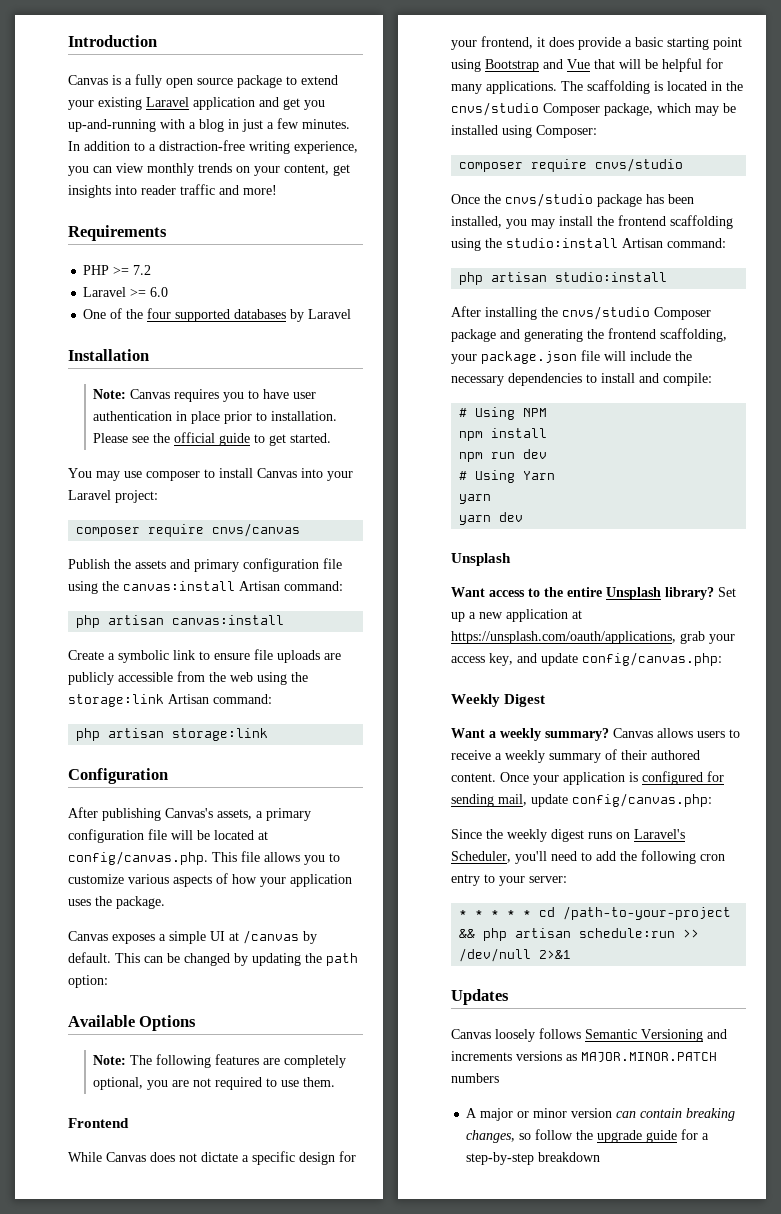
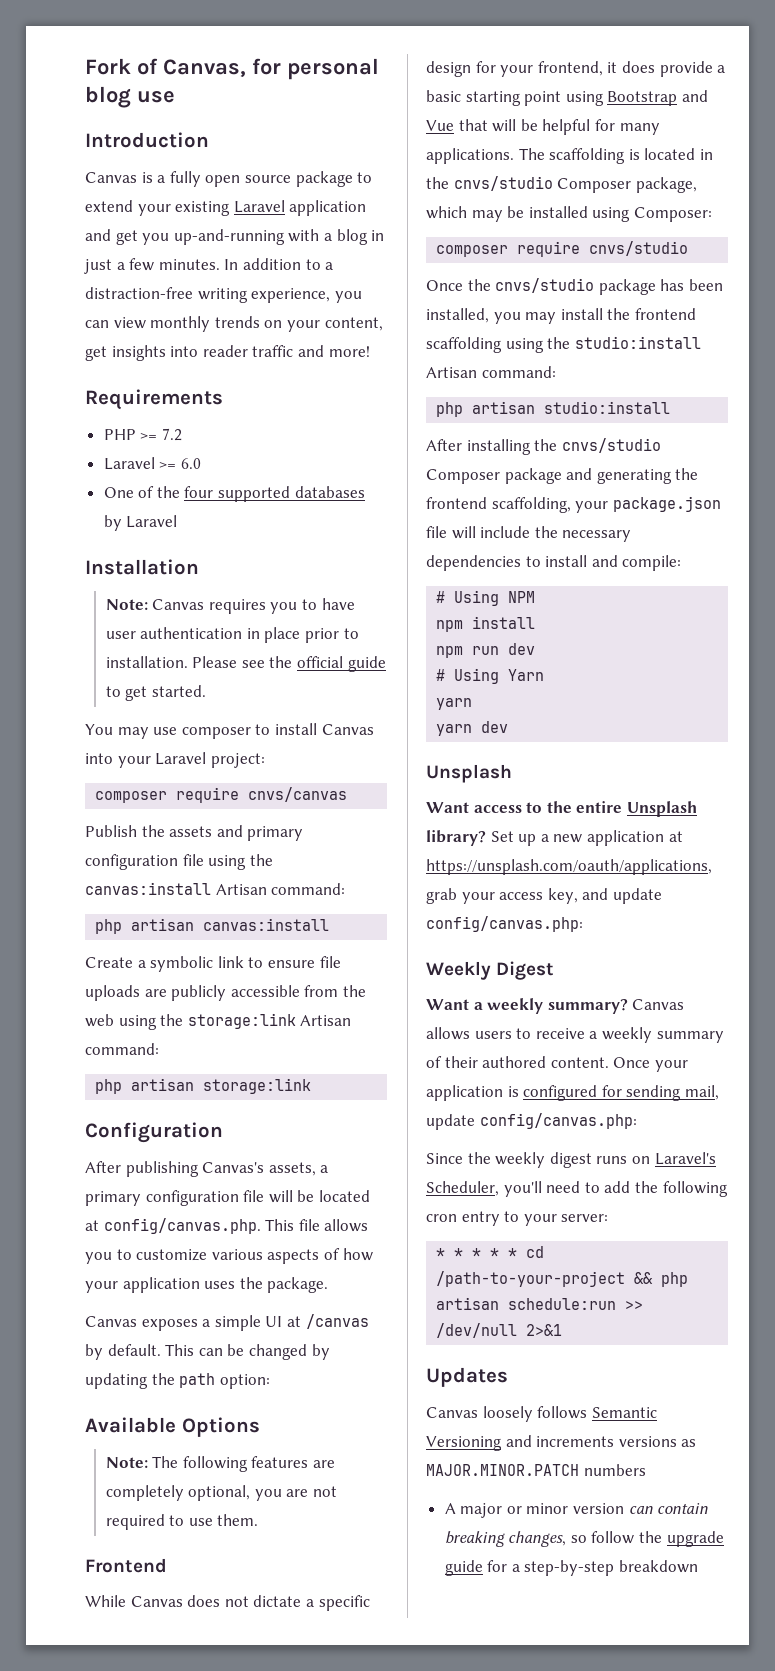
+ Fork of Canvas, for personal blog use

